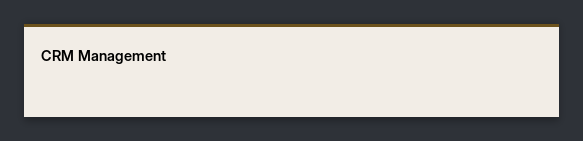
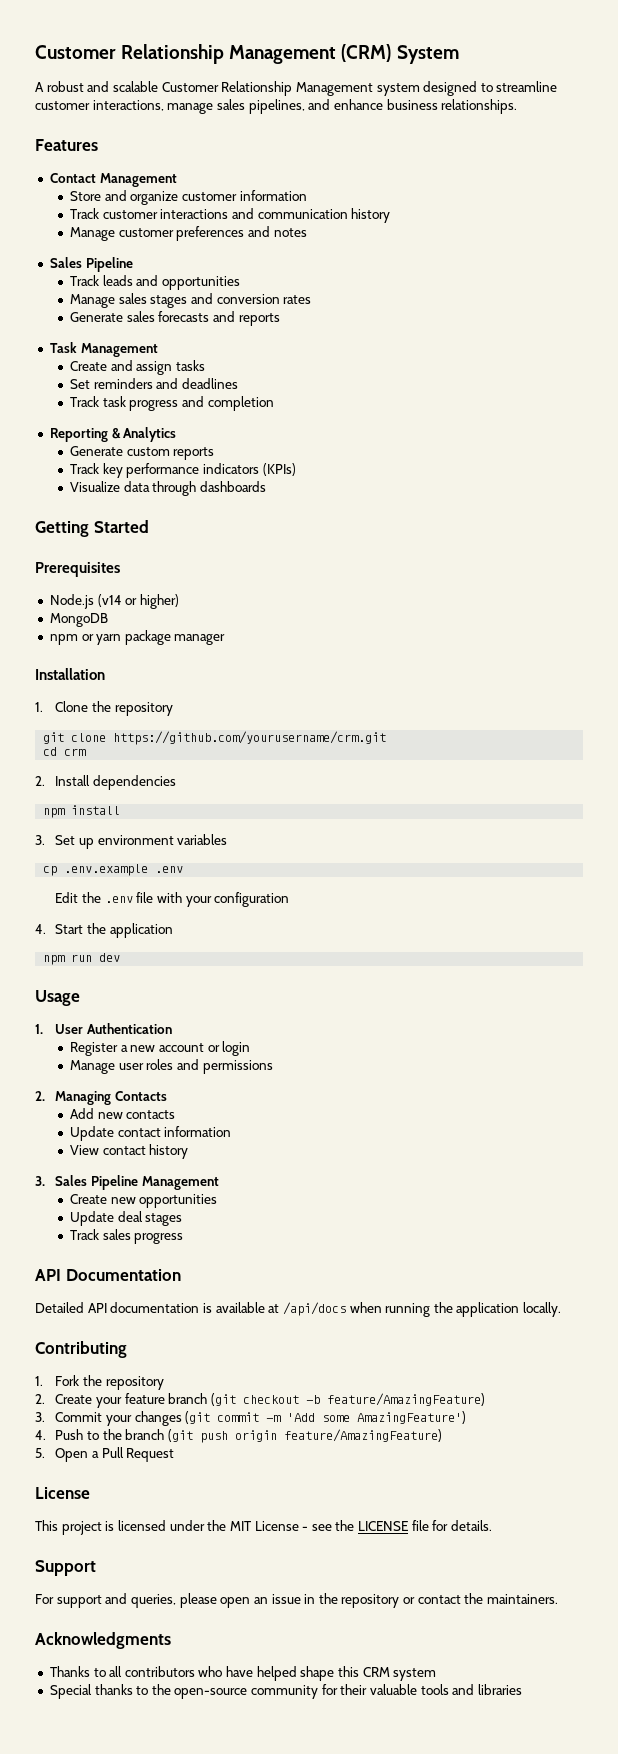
- CRM Management
+ Customer Relationship Management (CRM) System
+ A robust and scalable Customer Relationship Management system designed to streamline customer interactions, manage sales pipelines, and enhance business relationships.
+ Features
+ Contact Management
+ Store and organize customer information
+ Track customer interactions and communication history
+ Manage customer preferences and notes
+ Sales Pipeline
+ Track leads and opportunities
+ Manage sales stages and conversion rates
+ Generate sales forecasts and reports
+ Task Management
+ Create and assign tasks
+ Set reminders and deadlines
+ Track task progress and completion
+ Reporting & Analytics
+ Generate custom reports
+ Track key performance indicators (KPIs)
+ Visualize data through dashboards
+ Getting Started
+ Prerequisites
+ Node.js (v14 or higher)
+ MongoDB
+ npm or yarn package manager
+ Installation
+ 1. Clone the repository
+ git clone https://github.com/yourusername/crm.git
+ cd crm
+ 2. Install dependencies
+ npm install
+ 3. Set up environment variables
+ cp .env.example .env
+ Edit the .env file with your configuration
+ 4. Start the application
+ npm run dev
+ Usage
+ 1. User Authentication
+ Register a new account or login
+ Manage user roles and permissions
+ 2. Managing Contacts
+ Add new contacts
+ Update contact information
+ View contact history
+ 3. Sales Pipeline Management
+ Create new opportunities
+ Update deal stages
+ Track sales progress
+ API Documentation
+ Detailed API documentation is available at /api/docs when running the application locally.
+ Contributing
+ 1. Fork the repository
+ 2. Create your feature branch (git checkout -b feature/AmazingFeature)
+ 3. Commit your changes (git commit -m 'Add some AmazingFeature')
+ 4. Push to the branch (git push origin feature/AmazingFeature)
+ 5. Open a Pull Request
+ License
+ This project is licensed under the MIT License - see the LICENSE file for details.
+ Support
+ For support and queries, please open an issue in the repository or contact the maintainers.
+ Acknowledgments
+ Thanks to all contributors who have helped shape this CRM system
+ Special thanks to the open-source community for their valuable tools and libraries

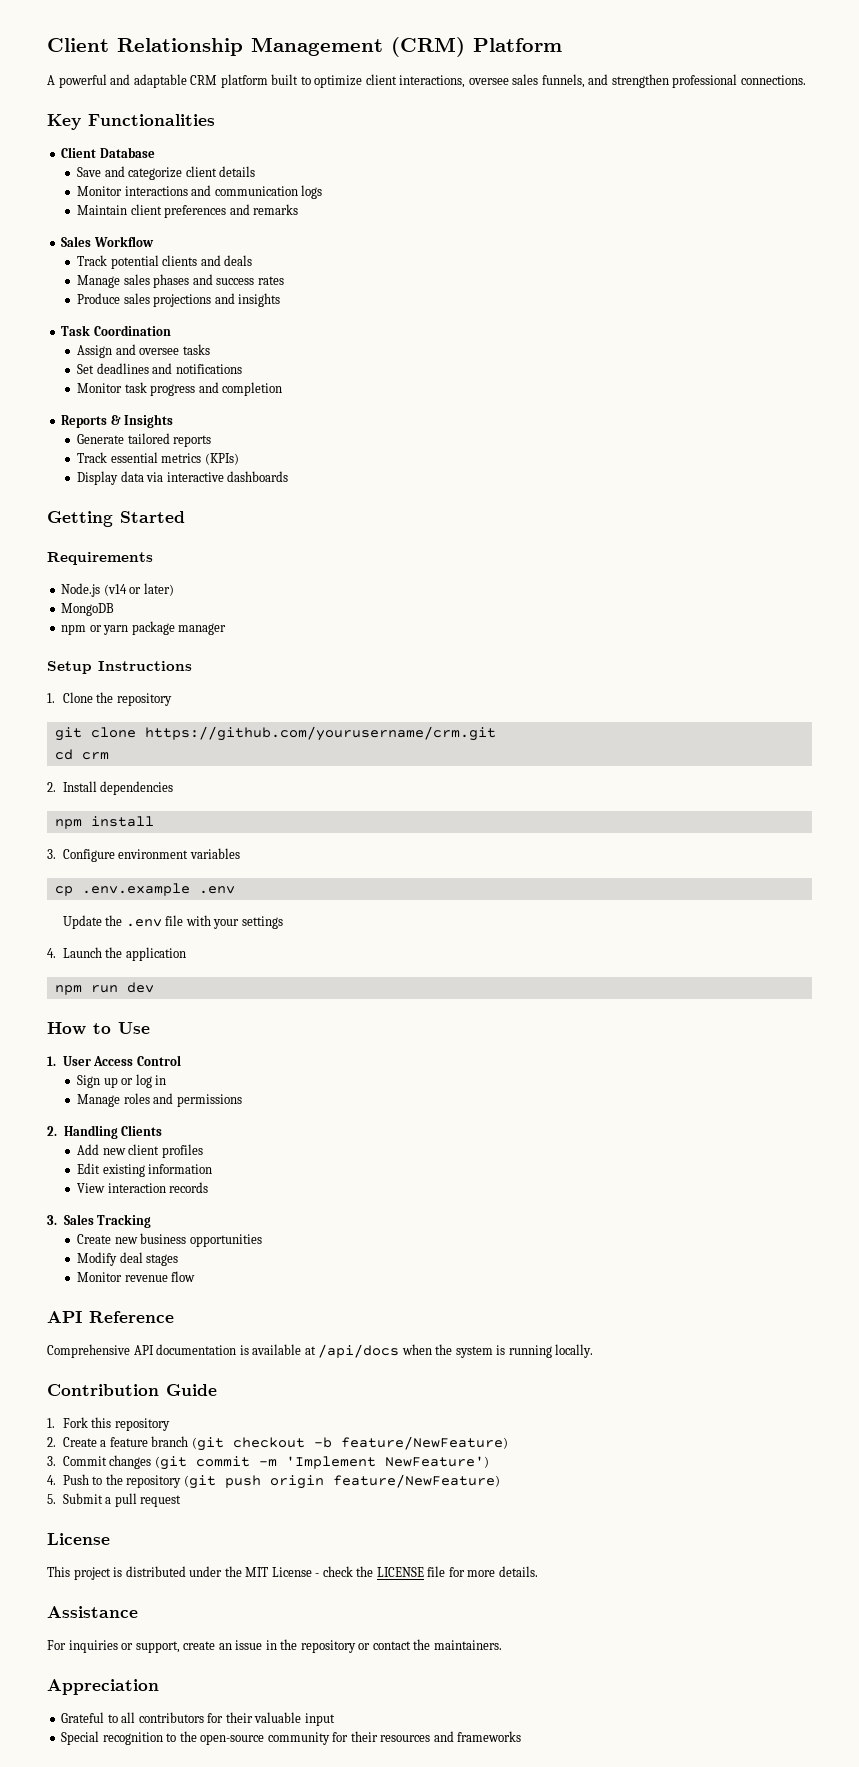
- Customer Relationship Management (CRM) System
+ Client Relationship Management (CRM) Platform
- A robust and scalable Customer Relationship Management system designed to streamline customer interactions, manage sales pipelines, and enhance business relationships.
- Features
- Contact Management
- Store and organize customer information
- Track customer interactions and communication history
- Manage customer preferences and notes
- Sales Pipeline
- Track leads and opportunities
- Manage sales stages and conversion rates
- Generate sales forecasts and reports
- Task Management
- Create and assign tasks
- Set reminders and deadlines
- Track task progress and completion
+ A powerful and adaptable CRM platform built to optimize client interactions, oversee sales funnels, and strengthen professional connections.
+ Key Functionalities
+ Client Database
+ Save and categorize client details
+ Monitor interactions and communication logs
+ Maintain client preferences and remarks
+ Sales Workflow
+ Track potential clients and deals
+ Manage sales phases and success rates
+ Produce sales projections and insights
+ Task Coordination
+ Assign and oversee tasks
+ Set deadlines and notifications
+ Monitor task progress and completion
- Reporting & Analytics
- Generate custom reports
+ Reports & Insights
+ Generate tailored reports
- Track key performance indicators (KPIs)
- Visualize data through dashboards
+ Track essential metrics (KPIs)
+ Display data via interactive dashboards
- Prerequisites
+ Requirements
- Node.js (v14 or higher)
+ Node.js (v14 or later)
- Installation
+ Setup Instructions
- 3. Set up environment variables
+ 3. Configure environment variables
- Edit the .env file with your configuration
- 4. Start the application
+ Update the .env file with your settings
+ 4. Launch the application
- Usage
+ How to Use
- 1. User Authentication
- Register a new account or login
- Manage user roles and permissions
+ 1. User Access Control
+ Sign up or log in
+ Manage roles and permissions
- 2. Managing Contacts
+ 2. Handling Clients
- Add new contacts
- Update contact information
+ Add new client profiles
+ Edit existing information
- View contact history
+ View interaction records
- 3. Sales Pipeline Management
+ 3. Sales Tracking
- Create new opportunities
- Update deal stages
+ Create new business opportunities
+ Modify deal stages
- Track sales progress
- API Documentation
- Detailed API documentation is available at /api/docs when running the application locally.
+ Monitor revenue flow
+ API Reference
+ Comprehensive API documentation is available at /api/docs when the system is running locally.
- Contributing
+ Contribution Guide
- 1. Fork the repository
+ 1. Fork this repository
- 2. Create your feature branch (git checkout -b feature/AmazingFeature)
+ 2. Create a feature branch (git checkout -b feature/NewFeature)
- 3. Commit your changes (git commit -m 'Add some AmazingFeature')
+ 3. Commit changes (git commit -m 'Implement NewFeature')
- 4. Push to the branch (git push origin feature/AmazingFeature)
+ 4. Push to the repository (git push origin feature/NewFeature)
- 5. Open a Pull Request
+ 5. Submit a pull request
- This project is licensed under the MIT License - see the LICENSE file for details.
+ This project is distributed under the MIT License - check the LICENSE file for more details.
- Support
+ Assistance
- For support and queries, please open an issue in the repository or contact the maintainers.
+ For inquiries or support, create an issue in the repository or contact the maintainers.
- Acknowledgments
- Thanks to all contributors who have helped shape this CRM system
+ Appreciation
+ Grateful to all contributors for their valuable input
- Special thanks to the open-source community for their valuable tools and libraries
+ Special recognition to the open-source community for their resources and frameworks

